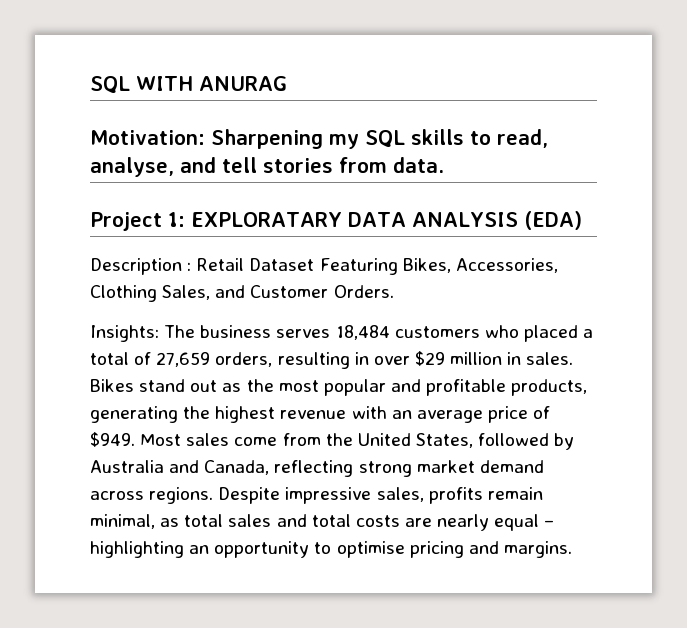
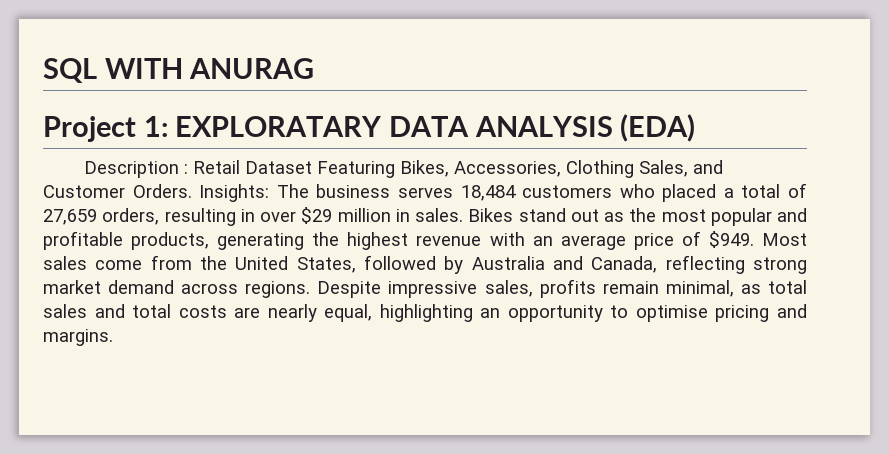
- Motivation: Sharpening my SQL skills to read, analyse, and tell stories from data.
- Description : Retail Dataset Featuring Bikes, Accessories, Clothing Sales, and Customer Orders.
- Insights: The business serves 18,484 customers who placed a total of 27,659 orders, resulting in over $29 million in sales.
+ Description : Retail Dataset Featuring Bikes, Accessories, Clothing Sales, and Customer Orders. Insights: The business serves 18,484 customers who placed a total of 27,659 orders, resulting in over $29 million in sales.
- Despite impressive sales, profits remain minimal, as total sales and total costs are nearly equal – highlighting an opportunity to optimise pricing and margins.
+ Despite impressive sales, profits remain minimal, as total sales and total costs are nearly equal, highlighting an opportunity to optimise pricing and margins.

